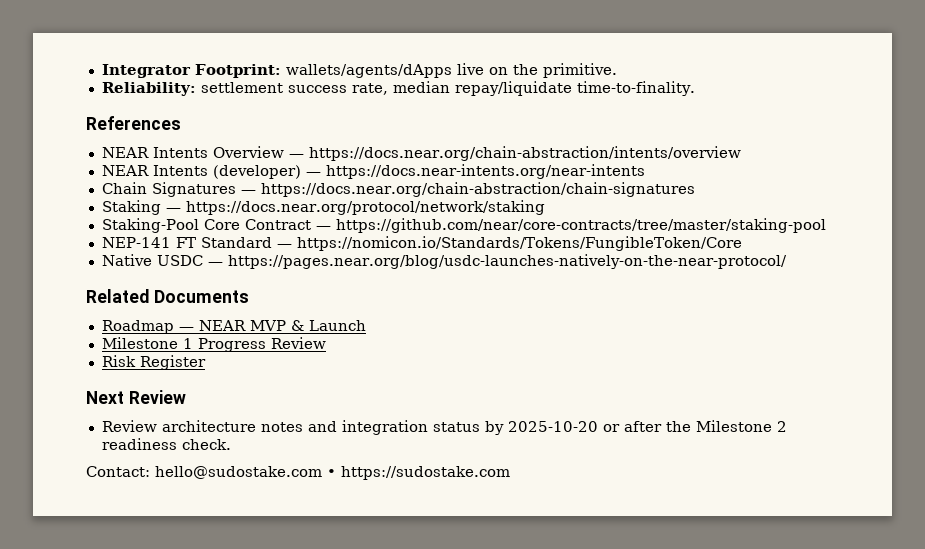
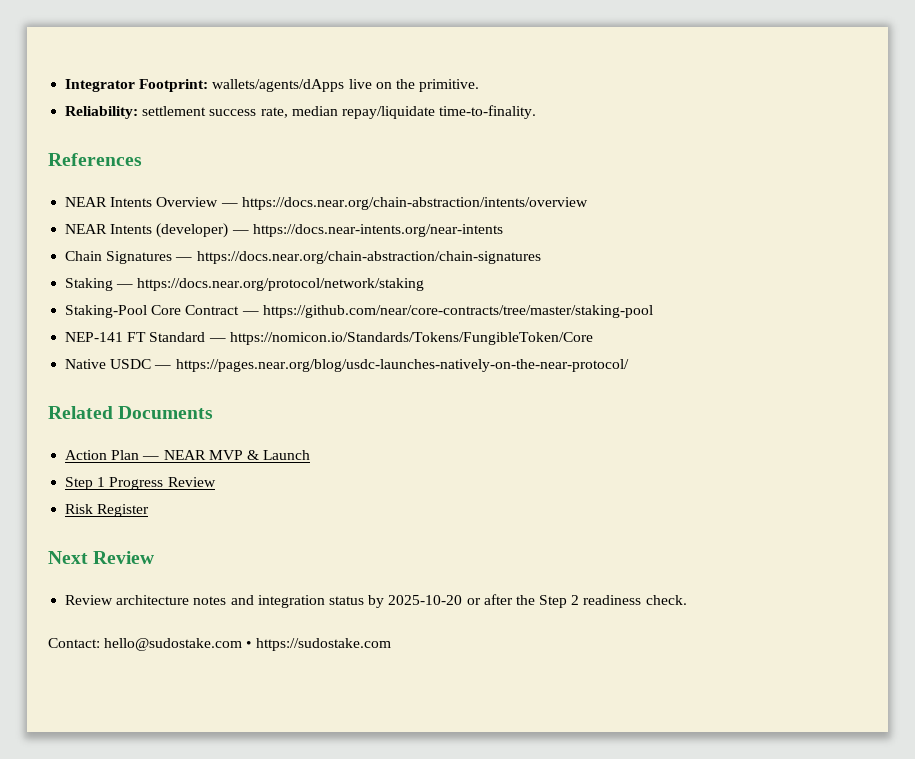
- Roadmap — NEAR MVP & Launch
+ Action Plan — NEAR MVP & Launch
- Milestone 1 Progress Review
+ Step 1 Progress Review
- Review architecture notes and integration status by 2025-10-20 or after the Milestone 2 readiness check.
+ Review architecture notes and integration status by 2025-10-20 or after the Step 2 readiness check.

